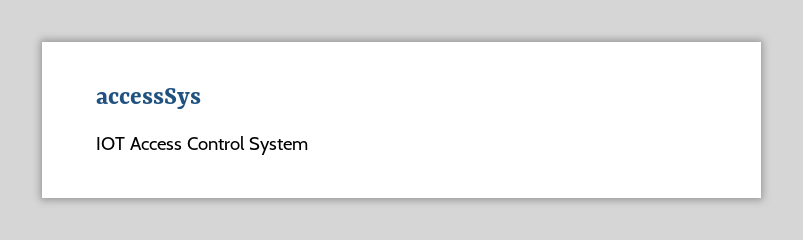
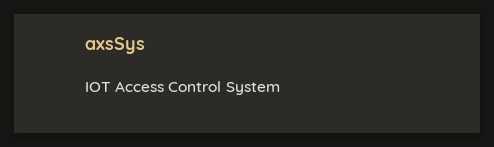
- accessSys
+ axsSys

